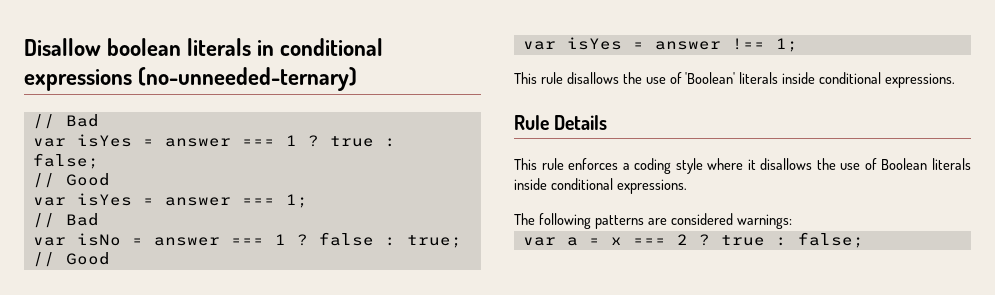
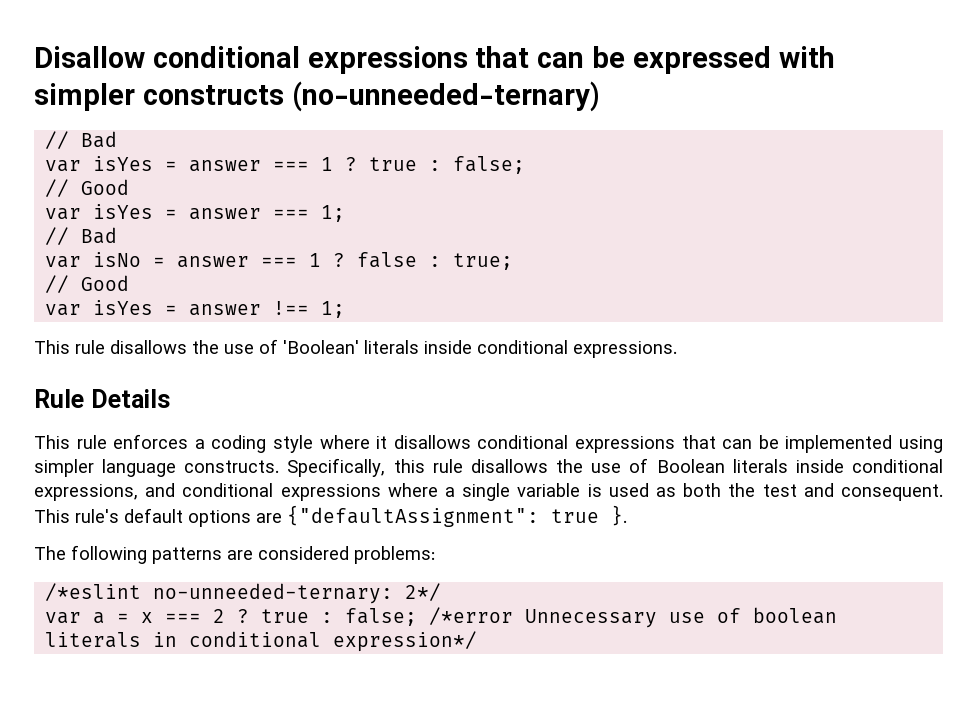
- Disallow boolean literals in conditional expressions (no-unneeded-ternary)
+ Disallow conditional expressions that can be expressed with simpler constructs (no-unneeded-ternary)
- This rule enforces a coding style where it disallows the use of Boolean literals inside conditional expressions.
+ This rule enforces a coding style where it disallows conditional expressions that can be implemented using simpler language constructs. Specifically, this rule disallows the use of Boolean literals inside conditional expressions, and conditional expressions where a single variable is used as both the test and consequent. This rule's default options are {"defaultAssignment": true }.
- The following patterns are considered warnings:
+ The following patterns are considered problems:
+ /*eslint no-unneeded-ternary: 2*/
- var a = x === 2 ? true : false;
+ var a = x === 2 ? true : false; /*error Unnecessary use of boolean literals in conditional expression*/

